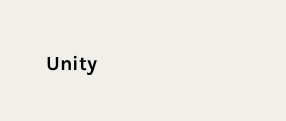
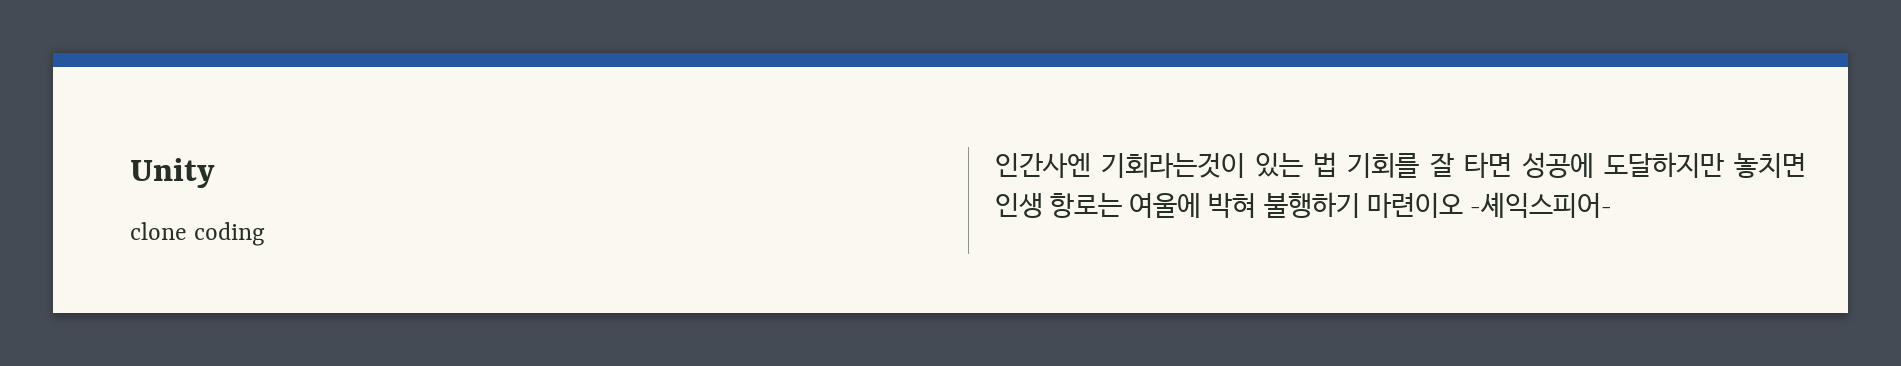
+ clone coding
+ 인간사엔 기회라는것이 있는 법 기회를 잘 타면 성공에 도달하지만 놓치면 인생 항로는 여울에 박혀 불행하기 마련이오 -셰익스피어-

